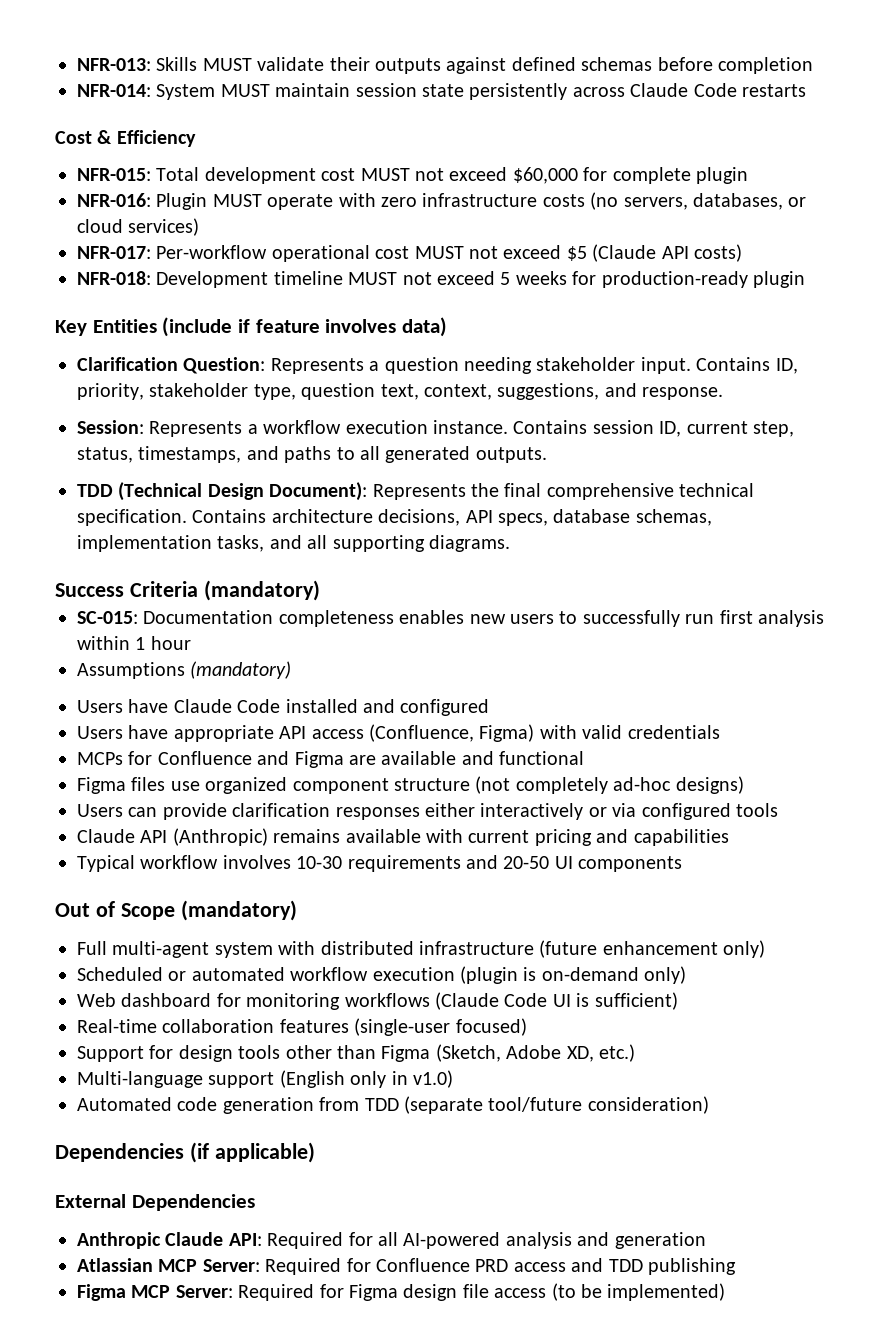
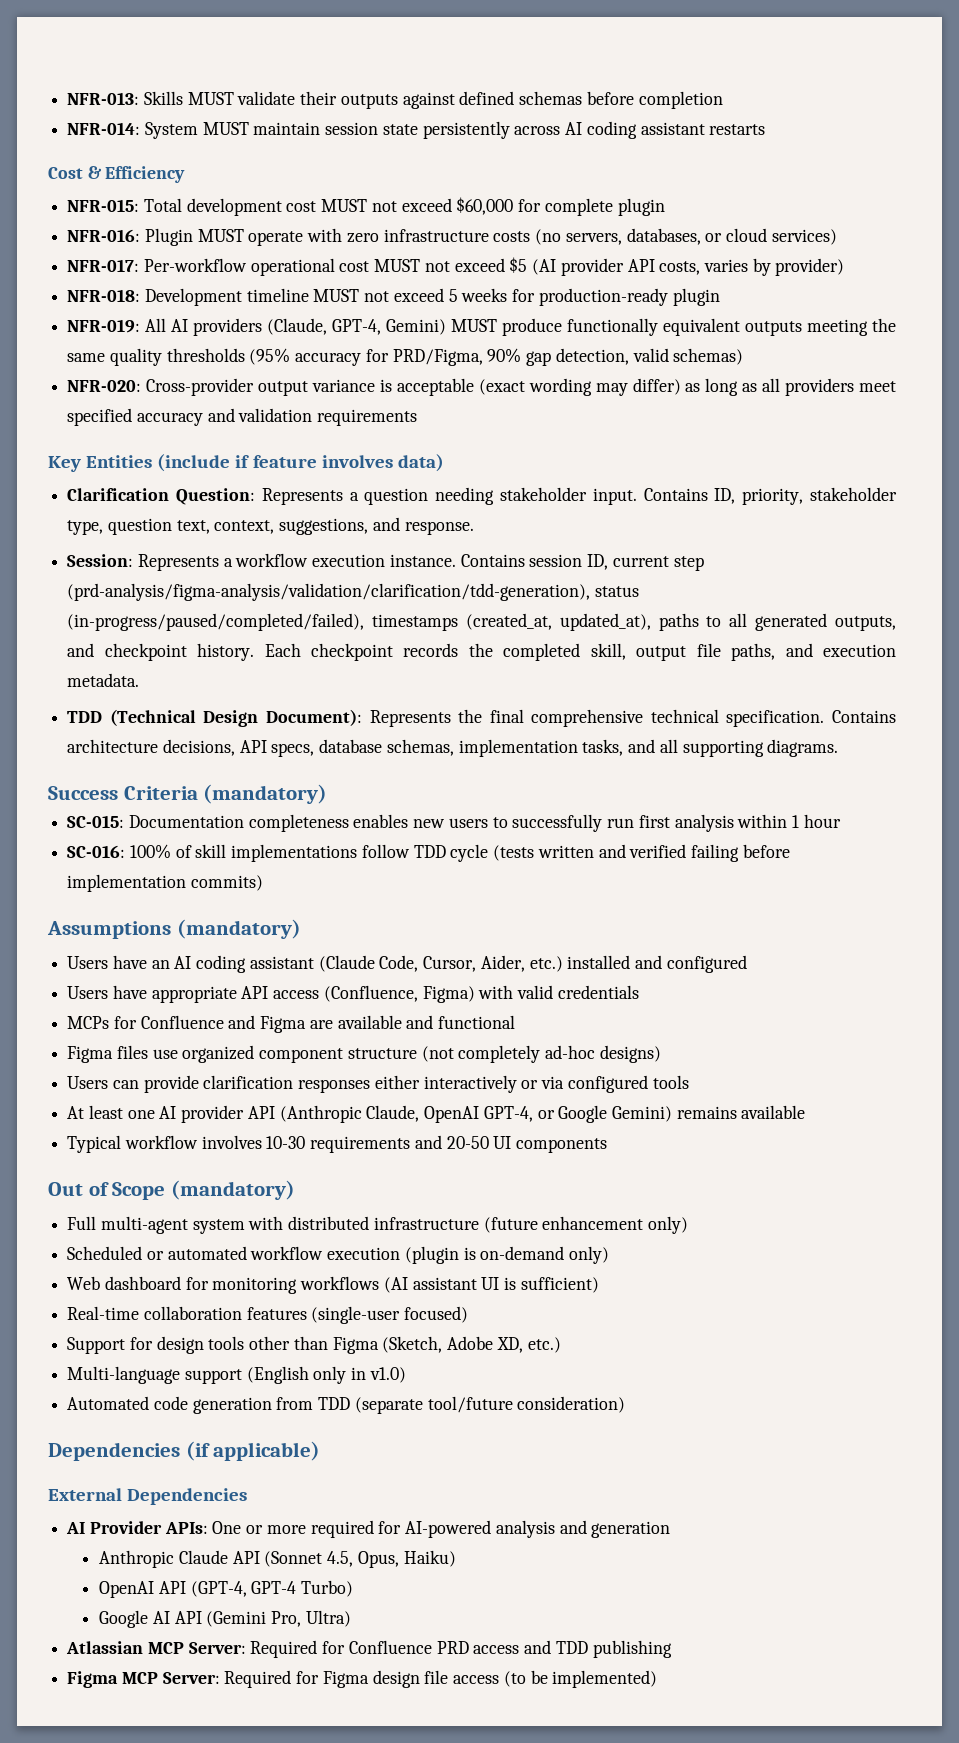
- NFR-014: System MUST maintain session state persistently across Claude Code restarts
+ NFR-014: System MUST maintain session state persistently across AI coding assistant restarts
- NFR-017: Per-workflow operational cost MUST not exceed $5 (Claude API costs)
+ NFR-017: Per-workflow operational cost MUST not exceed $5 (AI provider API costs, varies by provider)
+ NFR-019: All AI providers (Claude, GPT-4, Gemini) MUST produce functionally equivalent outputs meeting the same quality thresholds (95% accuracy for PRD/Figma, 90% gap detection, valid schemas)
+ NFR-020: Cross-provider output variance is acceptable (exact wording may differ) as long as all providers meet specified accuracy and validation requirements
- Contains session ID, current step, status, timestamps, and paths to all generated outputs.
+ Contains session ID, current step (prd-analysis/figma-analysis/validation/clarification/tdd-generation), status (in-progress/paused/completed/failed), timestamps (created_at, updated_at), paths to all generated outputs, and checkpoint history. Each checkpoint records the completed skill, output file paths, and execution metadata.
+ SC-016: 100% of skill implementations follow TDD cycle (tests written and verified failing before implementation commits)
  Assumptions (mandatory)
- Users have Claude Code installed and configured
+ Users have an AI coding assistant (Claude Code, Cursor, Aider, etc.) installed and configured
- Claude API (Anthropic) remains available with current pricing and capabilities
+ At least one AI provider API (Anthropic Claude, OpenAI GPT-4, or Google Gemini) remains available
- Web dashboard for monitoring workflows (Claude Code UI is sufficient)
+ Web dashboard for monitoring workflows (AI assistant UI is sufficient)
- Anthropic Claude API: Required for all AI-powered analysis and generation
+ AI Provider APIs: One or more required for AI-powered analysis and generation
+ Anthropic Claude API (Sonnet 4.5, Opus, Haiku)
+ OpenAI API (GPT-4, GPT-4 Turbo)
+ Google AI API (Gemini Pro, Ultra)

